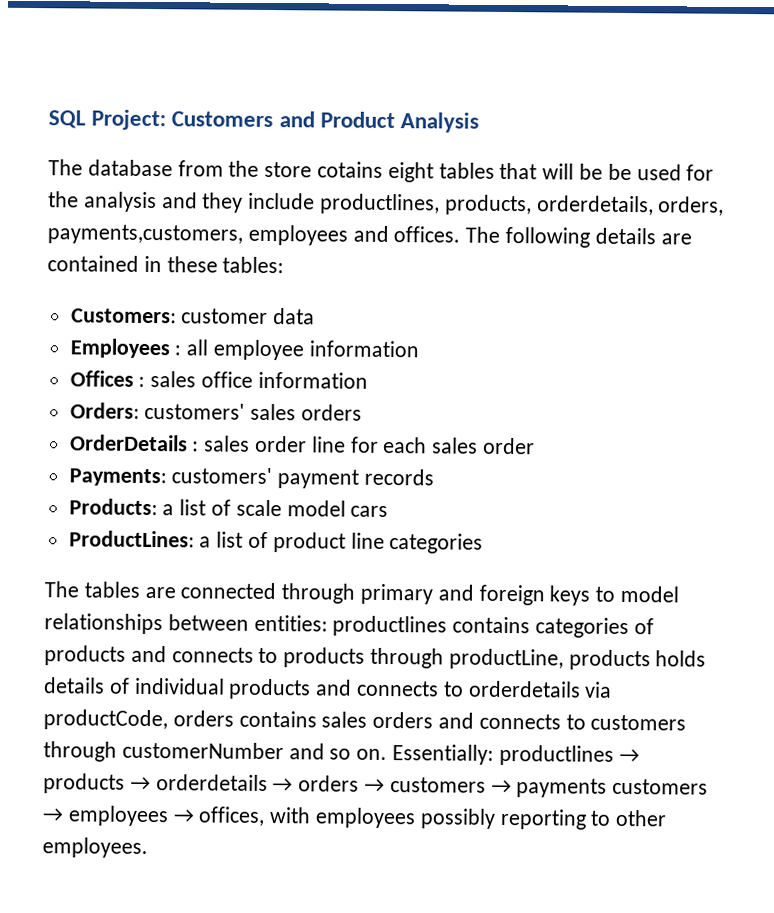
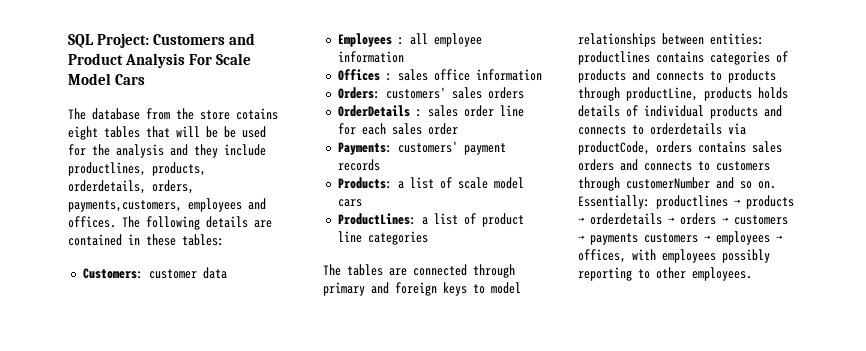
- SQL Project: Customers and Product Analysis
+ SQL Project: Customers and Product Analysis For Scale Model Cars

